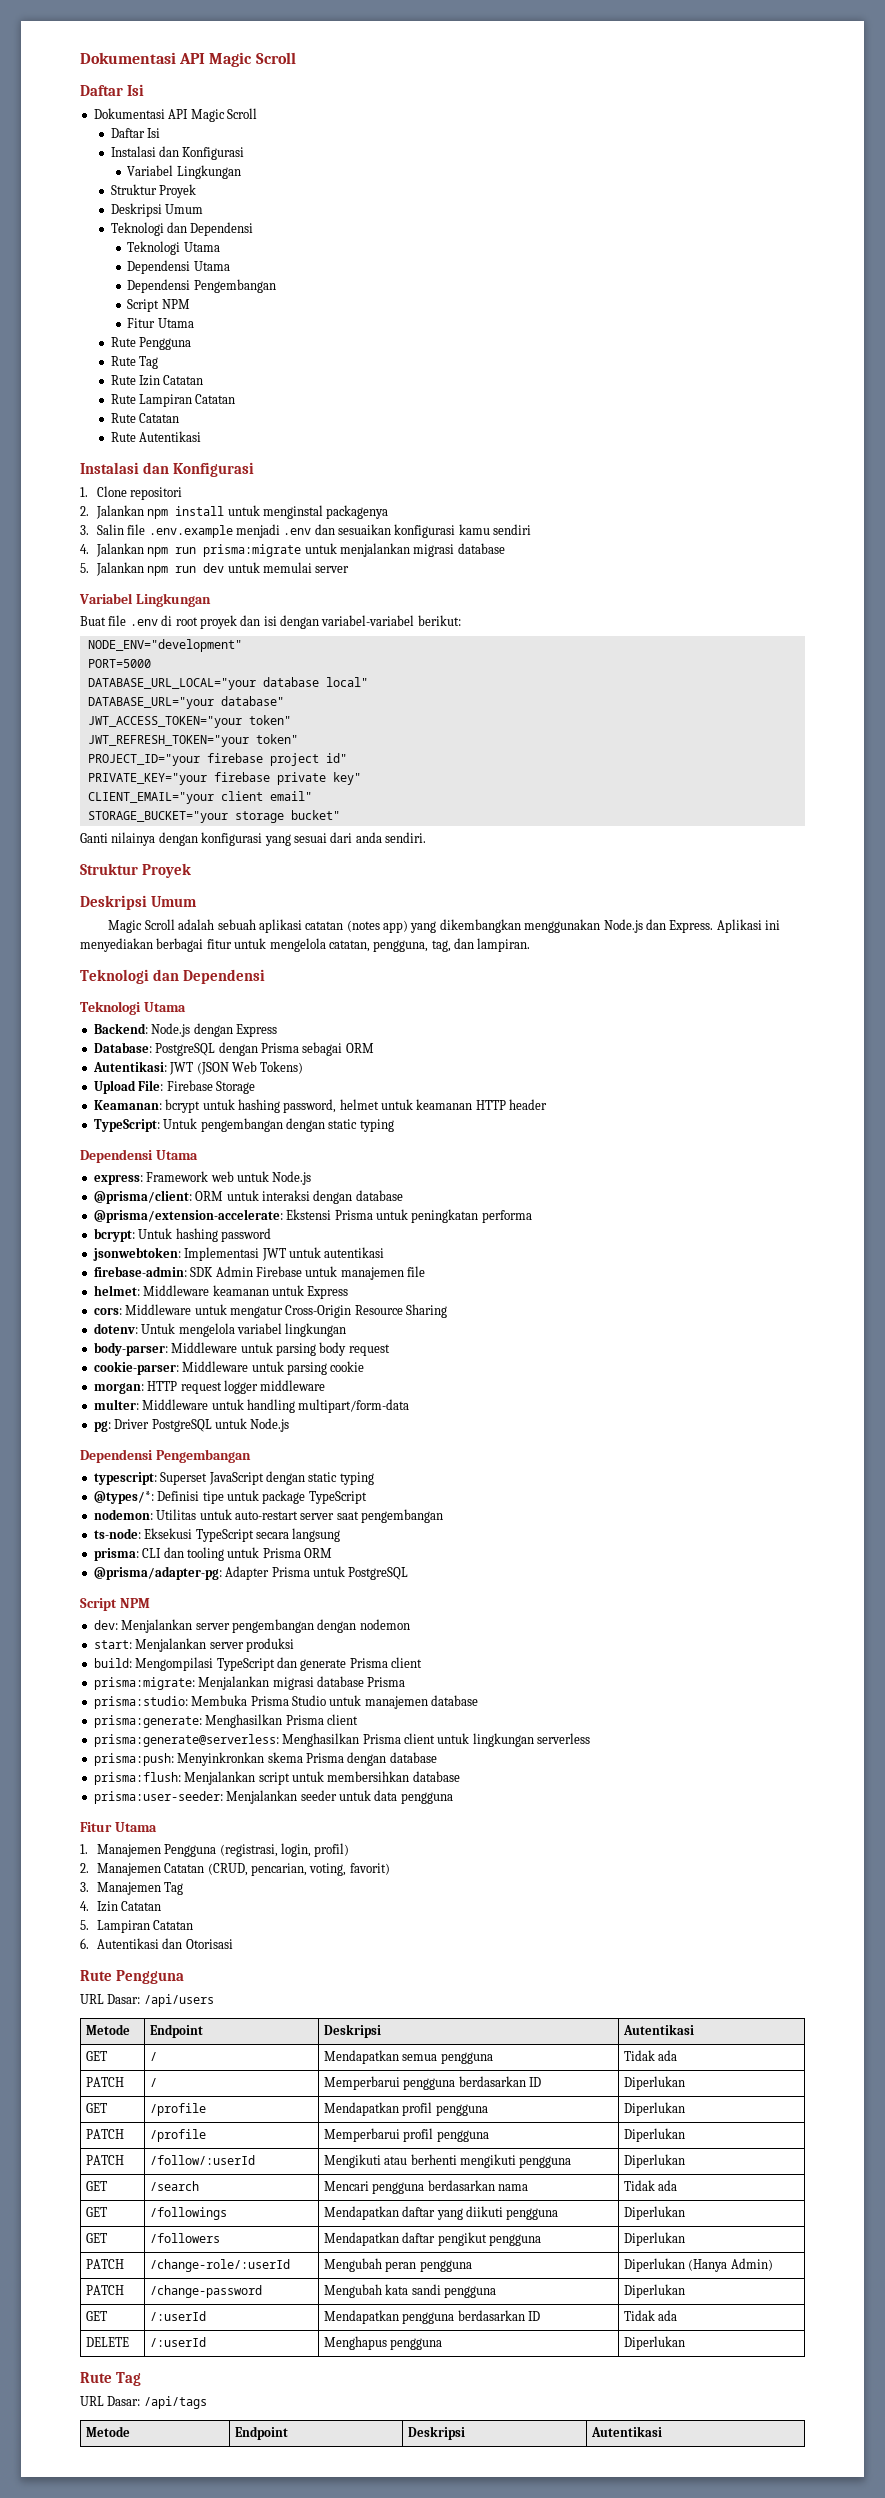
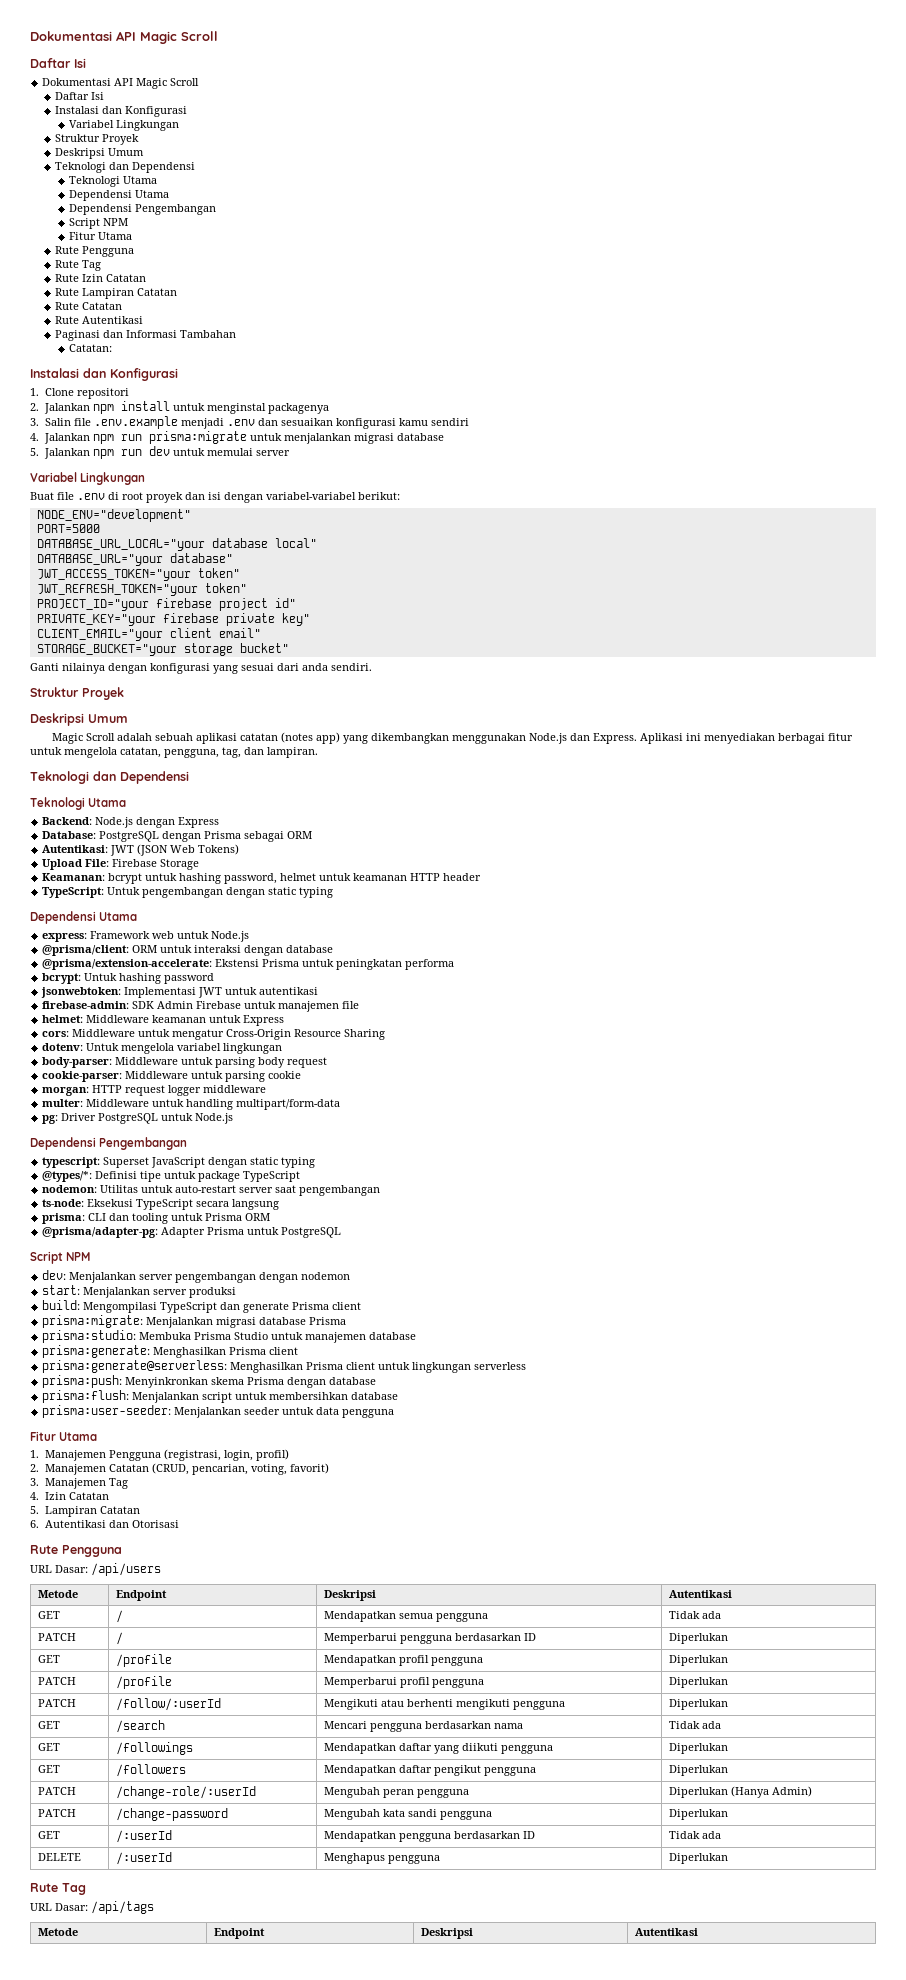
+ Paginasi dan Informasi Tambahan
+ Catatan:

